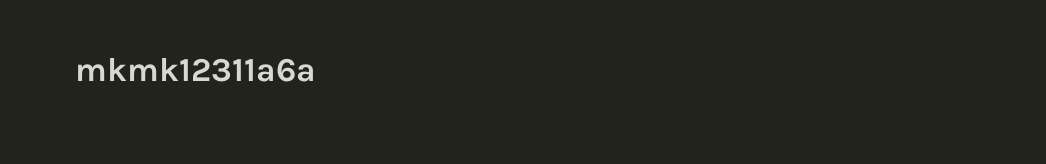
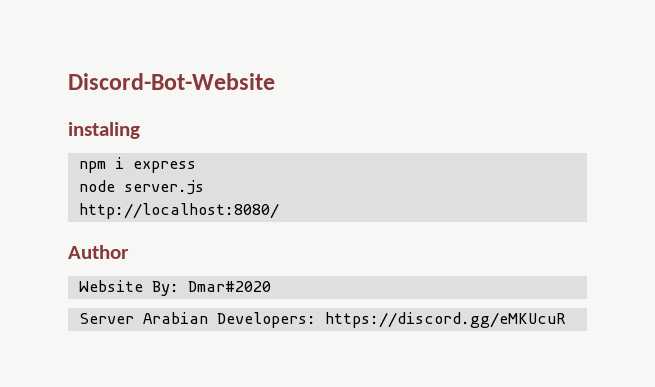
- mkmk12311a6a
+ Discord-Bot-Website
+ instaling
+ npm i express
+ node server.js
+ http://localhost:8080/
+ Author
+ Website By: Dmar#2020
+ Server Arabian Developers: https://discord.gg/eMKUcuR

